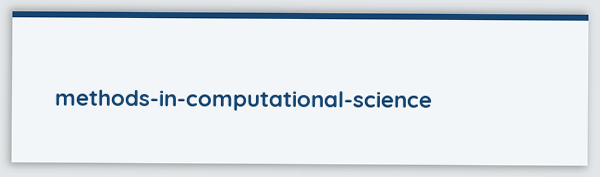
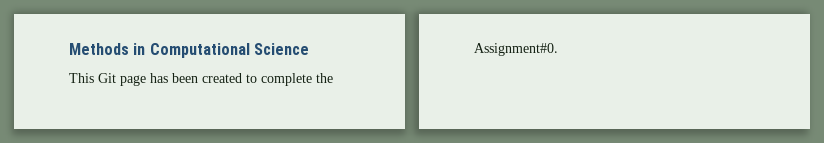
- methods-in-computational-science
+ Methods in Computational Science
+ This Git page has been created to complete the Assignment#0.

